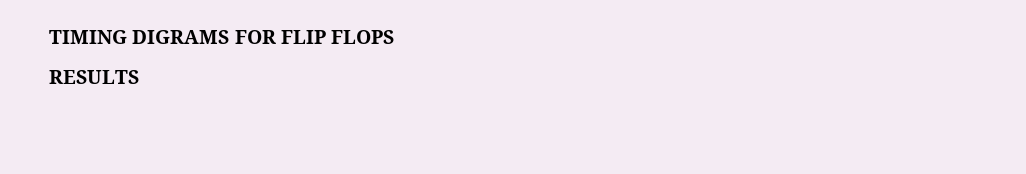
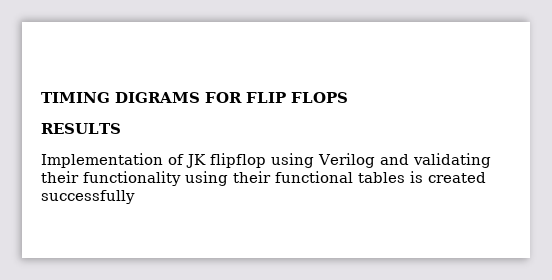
+ Implementation of JK flipflop using Verilog and validating their functionality using their functional tables is created successfully

